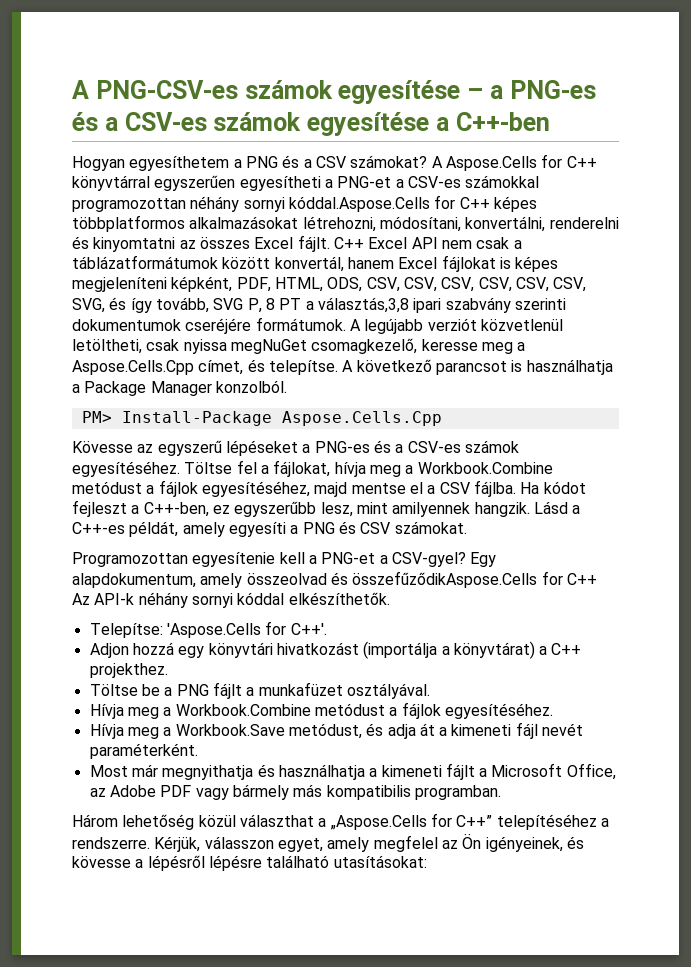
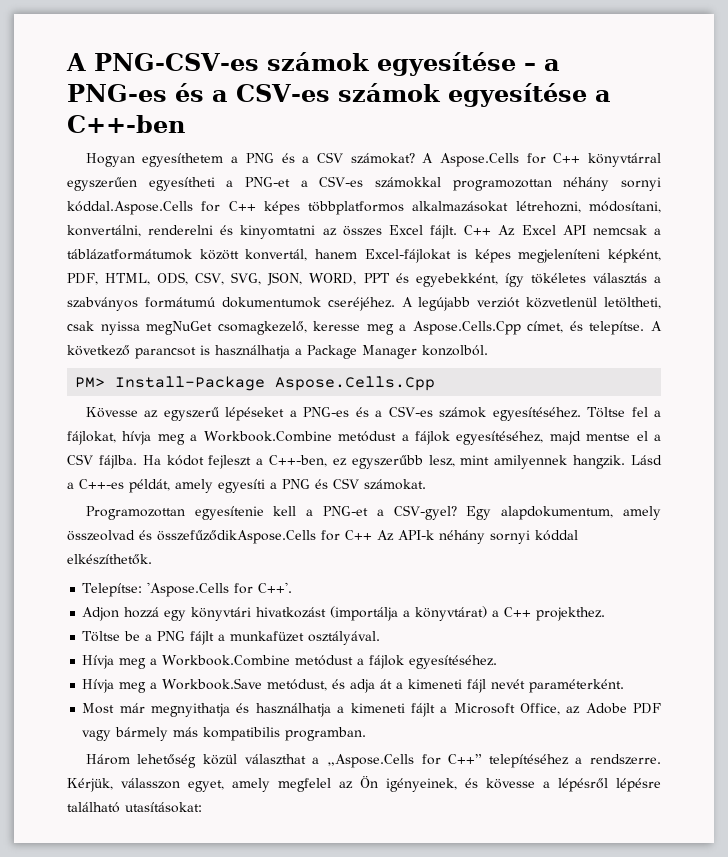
- C++ Excel API nem csak a táblázatformátumok között konvertál, hanem Excel fájlokat is képes megjeleníteni képként, PDF, HTML, ODS, CSV, CSV, CSV, CSV, CSV, CSV, SVG, és így tovább, SVG P, 8 PT a választás,3,8 ipari szabvány szerinti dokumentumok cseréjére formátumok.
+ C++ Az Excel API nemcsak a táblázatformátumok között konvertál, hanem Excel-fájlokat is képes megjeleníteni képként, PDF, HTML, ODS, CSV, SVG, JSON, WORD, PPT és egyebekként, így tökéletes választás a szabványos formátumú dokumentumok cseréjéhez.

